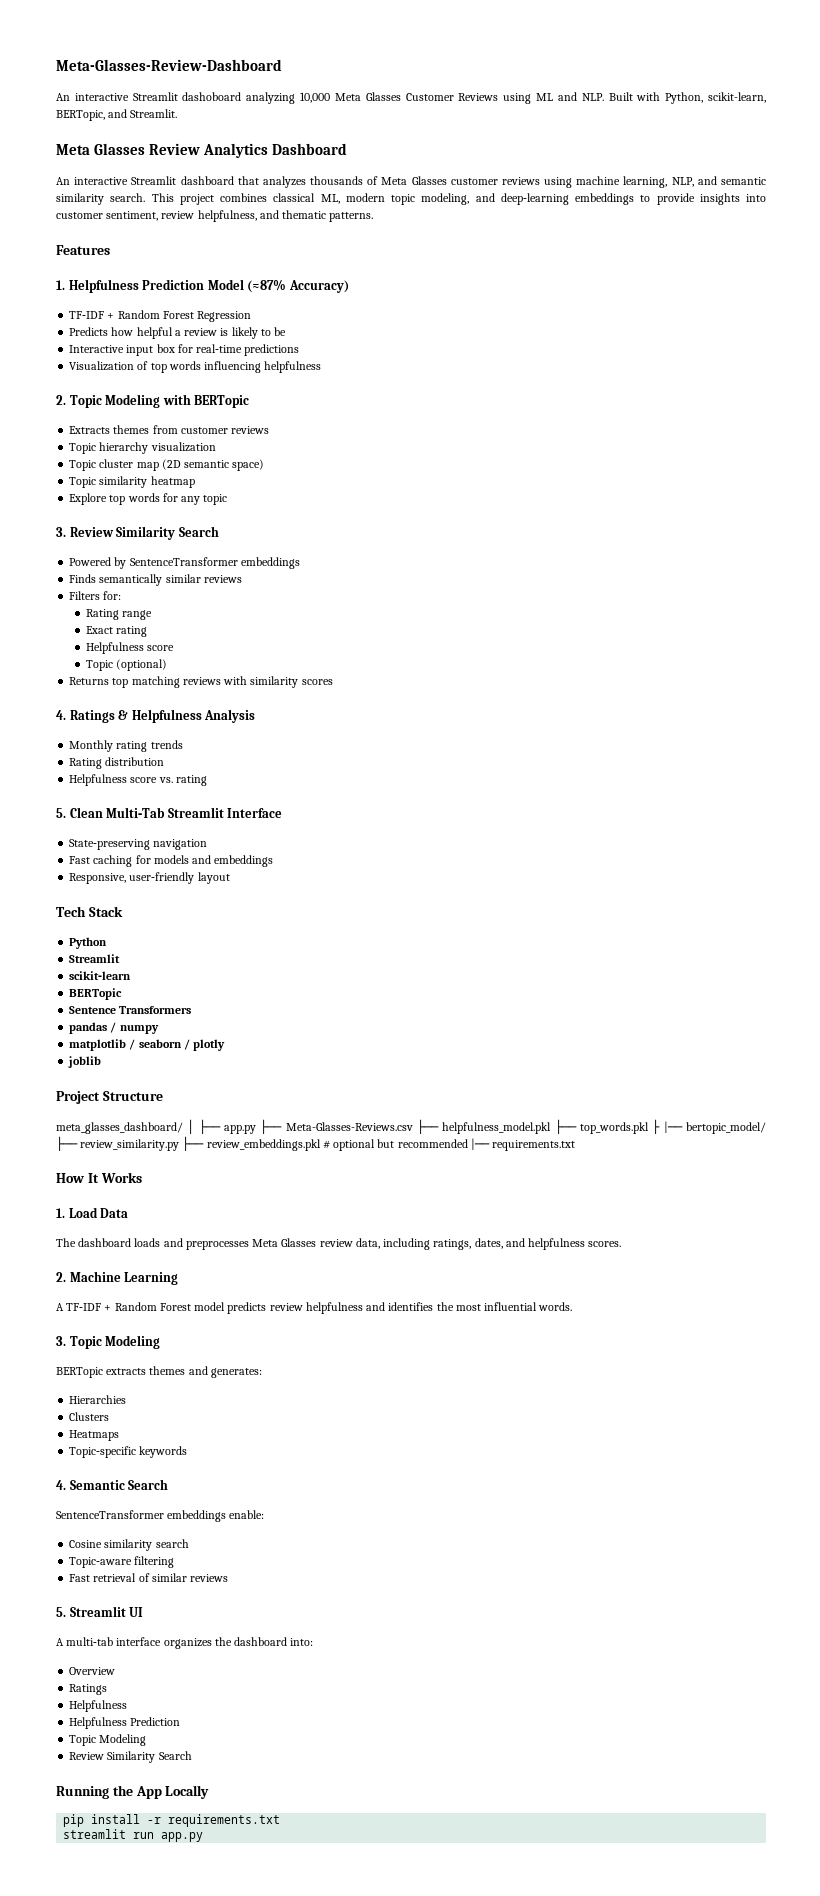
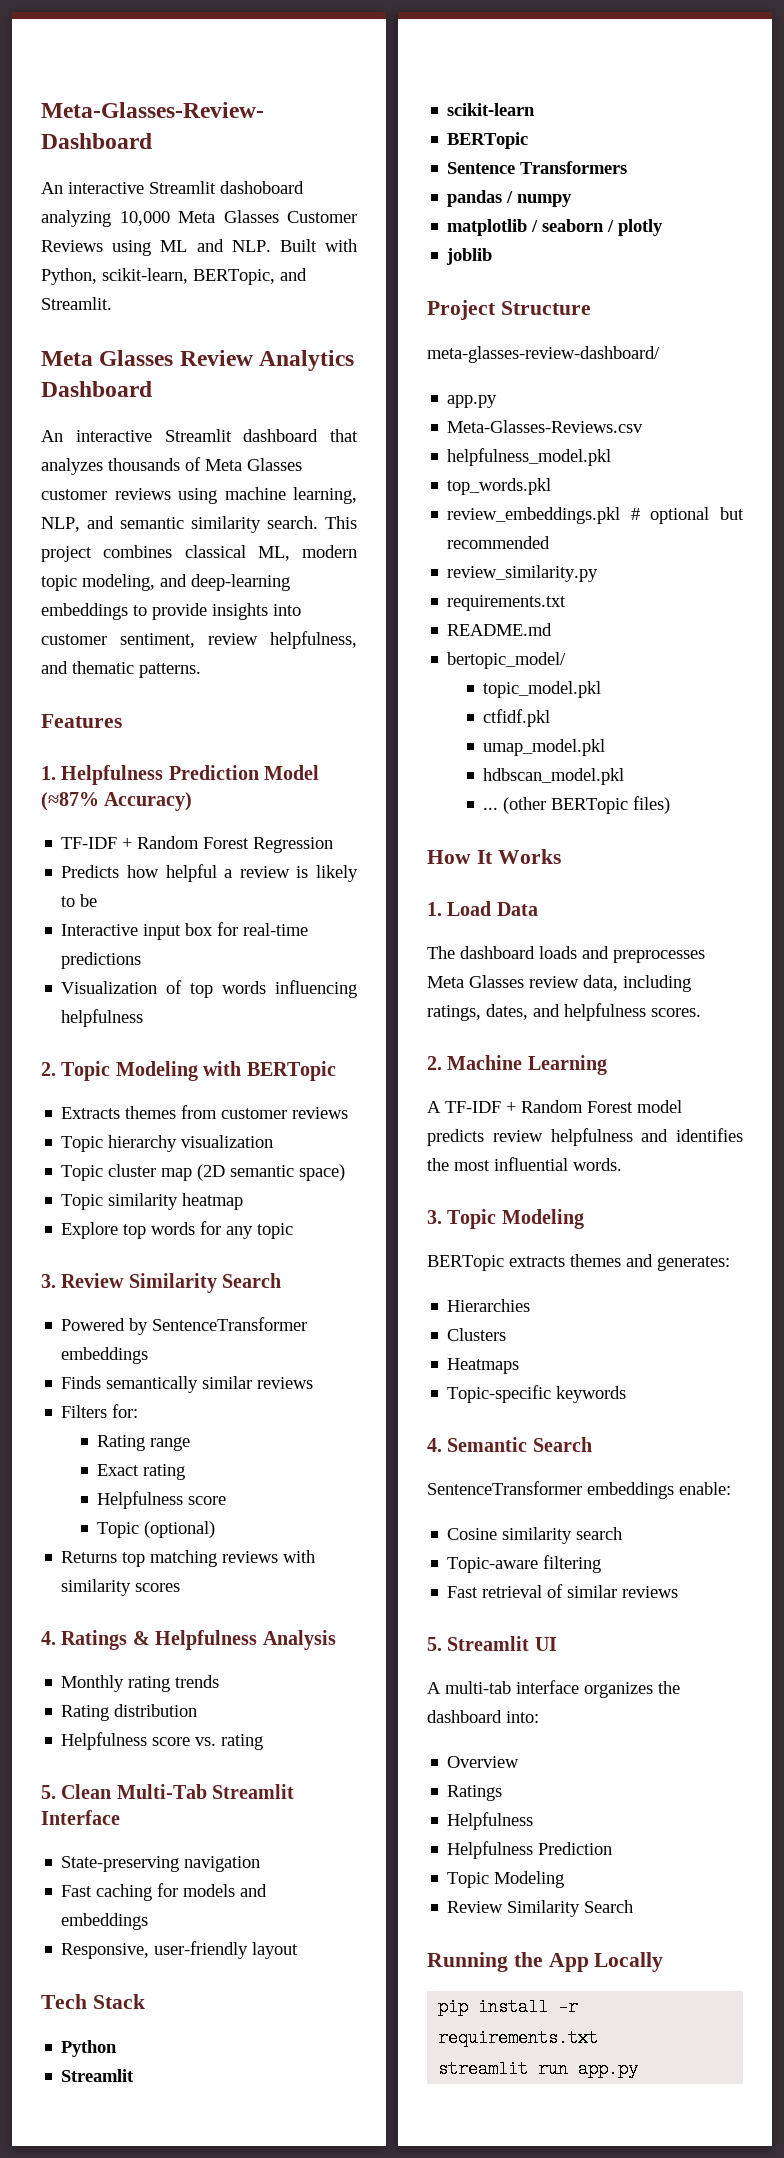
- meta_glasses_dashboard/ │ ├── app.py ├── Meta-Glasses-Reviews.csv ├── helpfulness_model.pkl ├── top_words.pkl ├ |── bertopic_model/ ├── review_similarity.py ├── review_embeddings.pkl # optional but recommended |── requirements.txt
+ meta-glasses-review-dashboard/
+ app.py
+ Meta-Glasses-Reviews.csv
+ helpfulness_model.pkl
+ top_words.pkl
+ review_embeddings.pkl # optional but recommended
+ review_similarity.py
+ requirements.txt
+ README.md
+ bertopic_model/
+ topic_model.pkl
+ ctfidf.pkl
+ umap_model.pkl
+ hdbscan_model.pkl
+ ... (other BERTopic files)

